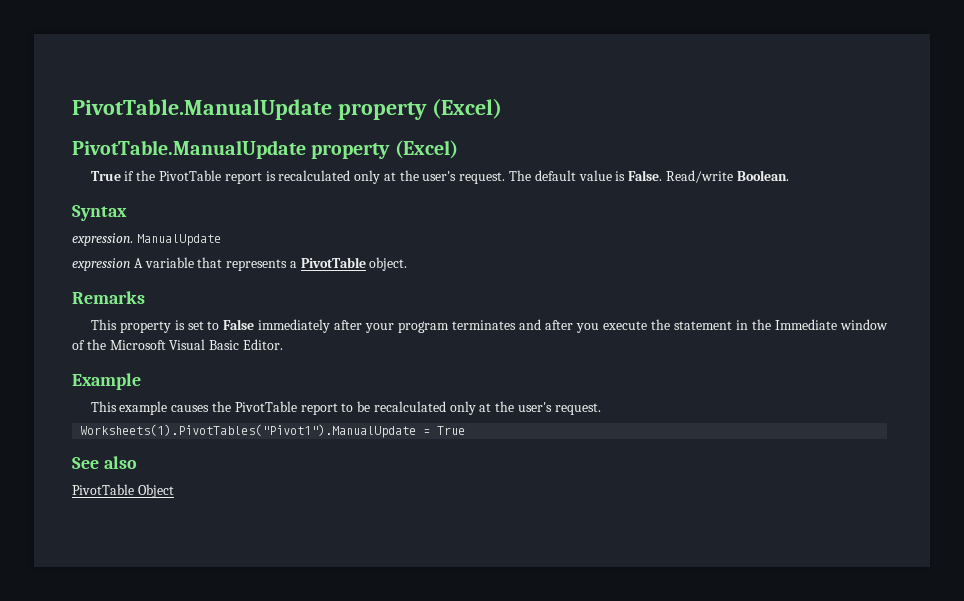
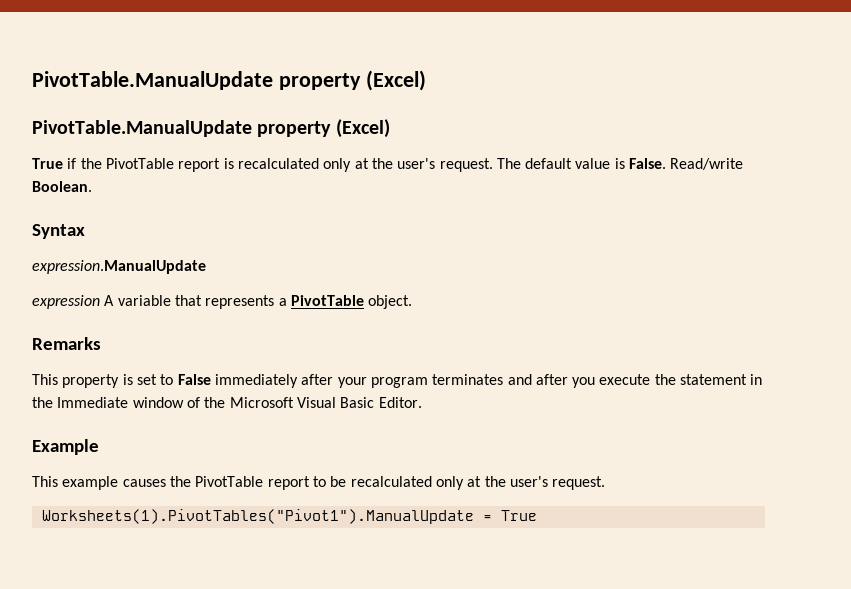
- expression. ManualUpdate
+ expression.ManualUpdate
- See also
- PivotTable Object

